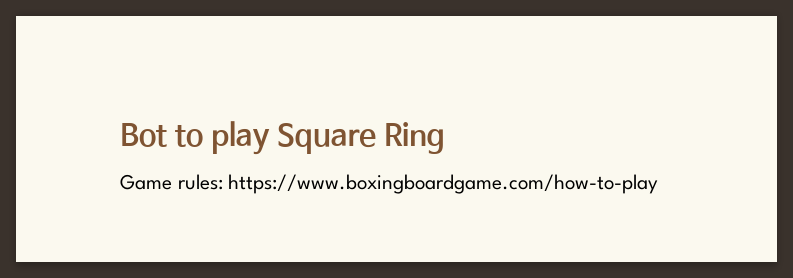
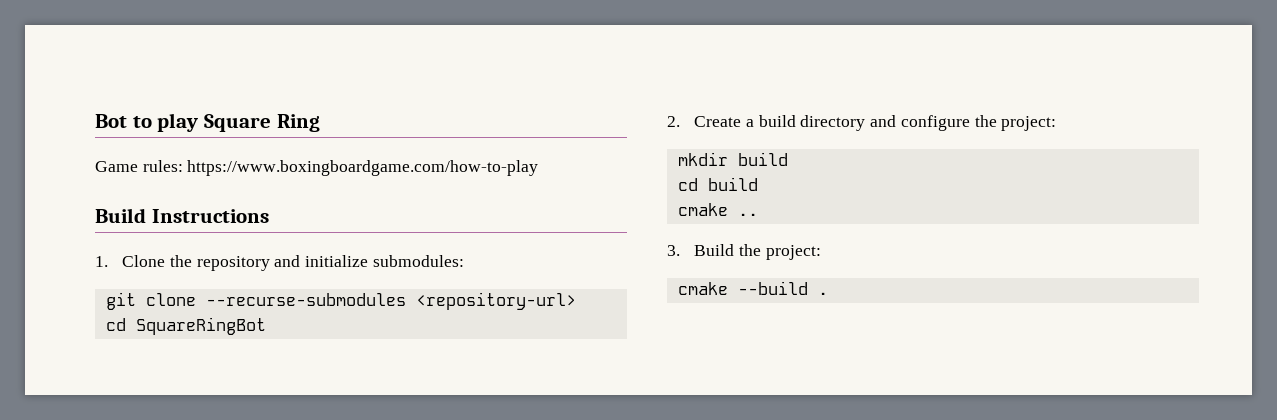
+ Build Instructions
+ 1. Clone the repository and initialize submodules:
+ git clone --recurse-submodules <repository-url>
+ cd SquareRingBot
+ 2. Create a build directory and configure the project:
+ mkdir build
+ cd build
+ cmake ..
+ 3. Build the project:
+ cmake --build .

